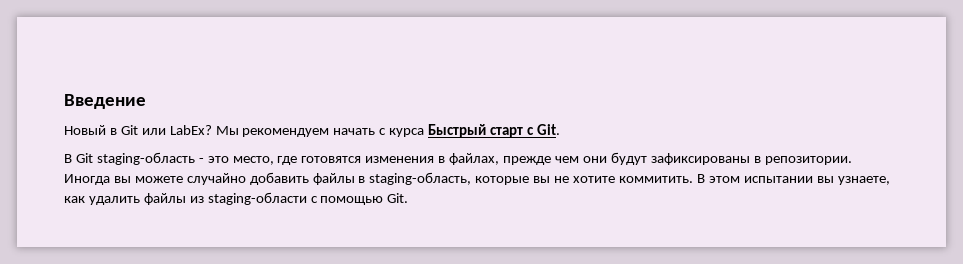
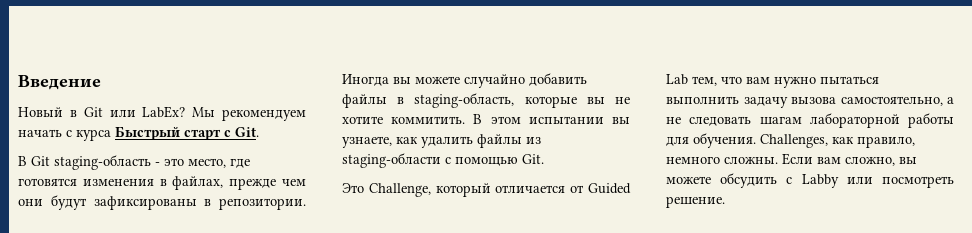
+ Это Challenge, который отличается от Guided Lab тем, что вам нужно пытаться выполнить задачу вызова самостоятельно, а не следовать шагам лабораторной работы для обучения. Challenges, как правило, немного сложны. Если вам сложно, вы можете обсудить с Labby или посмотреть решение.

